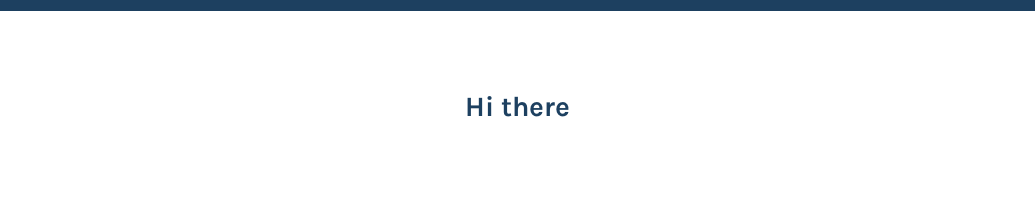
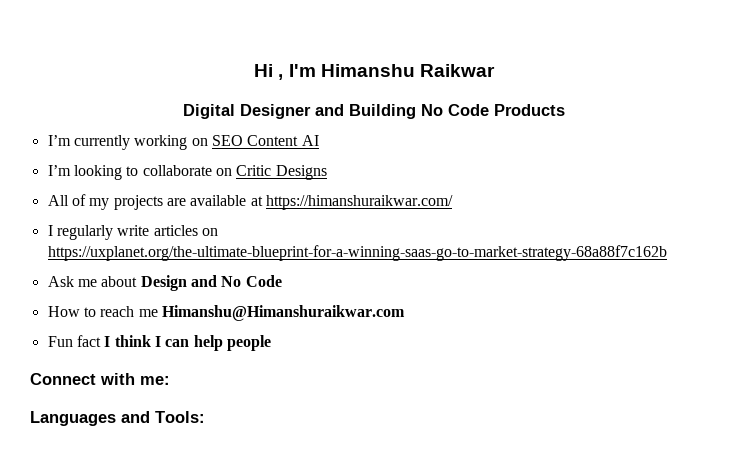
- Hi there
+ Hi , I'm Himanshu Raikwar
+ Digital Designer and Building No Code Products
+ I’m currently working on SEO Content AI
+ I’m looking to collaborate on Critic Designs
+ All of my projects are available at https://himanshuraikwar.com/
+ I regularly write articles on https://uxplanet.org/the-ultimate-blueprint-for-a-winning-saas-go-to-market-strategy-68a88f7c162b
+ Ask me about Design and No Code
+ How to reach me Himanshu@Himanshuraikwar.com
+ Fun fact I think I can help people
+ Connect with me:
+ Languages and Tools:

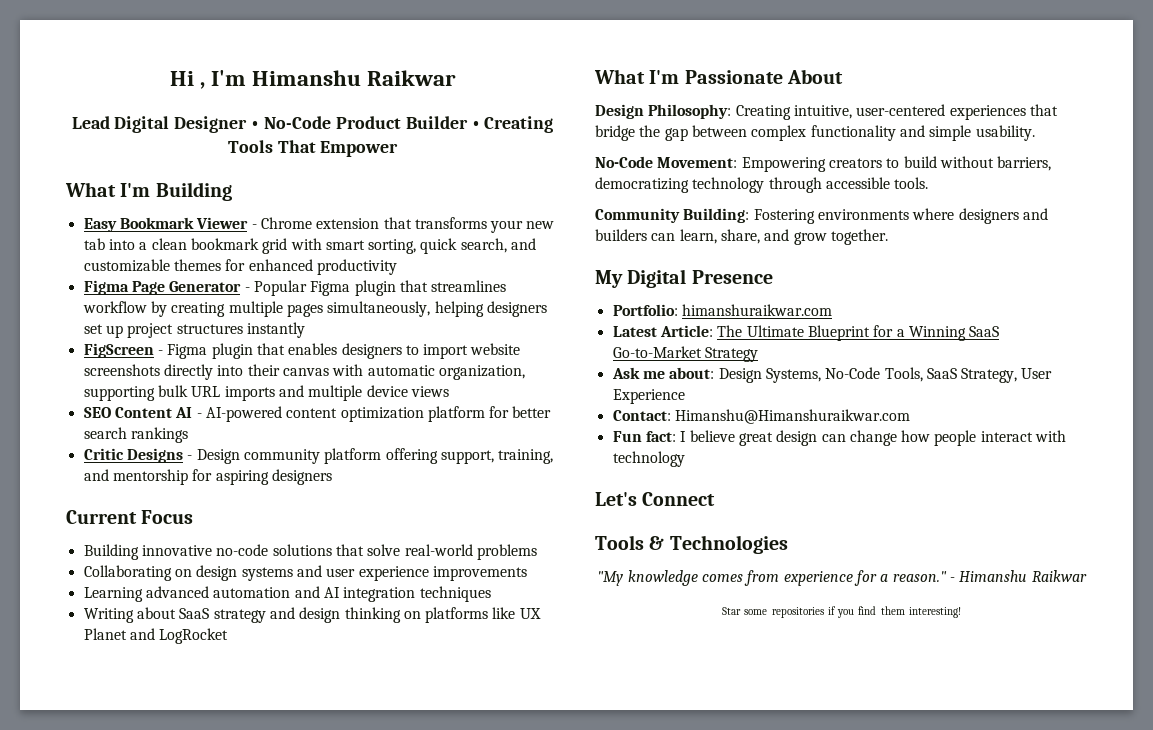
- Digital Designer and Building No Code Products
- I’m currently working on SEO Content AI
- I’m looking to collaborate on Critic Designs
- All of my projects are available at https://himanshuraikwar.com/
- I regularly write articles on https://uxplanet.org/the-ultimate-blueprint-for-a-winning-saas-go-to-market-strategy-68a88f7c162b
- Ask me about Design and No Code
- How to reach me Himanshu@Himanshuraikwar.com
- Fun fact I think I can help people
- Connect with me:
- Languages and Tools:
+ Lead Digital Designer • No-Code Product Builder • Creating Tools That Empower
+ What I'm Building
+ Easy Bookmark Viewer - Chrome extension that transforms your new tab into a clean bookmark grid with smart sorting, quick search, and customizable themes for enhanced productivity
+ Figma Page Generator - Popular Figma plugin that streamlines workflow by creating multiple pages simultaneously, helping designers set up project structures instantly
+ FigScreen - Figma plugin that enables designers to import website screenshots directly into their canvas with automatic organization, supporting bulk URL imports and multiple device views
+ SEO Content AI - AI-powered content optimization platform for better search rankings
+ Critic Designs - Design community platform offering support, training, and mentorship for aspiring designers
+ Current Focus
+ Building innovative no-code solutions that solve real-world problems
+ Collaborating on design systems and user experience improvements
+ Learning advanced automation and AI integration techniques
+ Writing about SaaS strategy and design thinking on platforms like UX Planet and LogRocket
+ What I'm Passionate About
+ Design Philosophy: Creating intuitive, user-centered experiences that bridge the gap between complex functionality and simple usability.
+ No-Code Movement: Empowering creators to build without barriers, democratizing technology through accessible tools.
+ Community Building: Fostering environments where designers and builders can learn, share, and grow together.
+ My Digital Presence
+ Portfolio: himanshuraikwar.com
+ Latest Article: The Ultimate Blueprint for a Winning SaaS Go-to-Market Strategy
+ Ask me about: Design Systems, No-Code Tools, SaaS Strategy, User Experience
+ Contact: Himanshu@Himanshuraikwar.com
+ Fun fact: I believe great design can change how people interact with technology
+ Let's Connect
+ Tools & Technologies
+ "My knowledge comes from experience for a reason." - Himanshu Raikwar
+ Star some repositories if you find them interesting!

